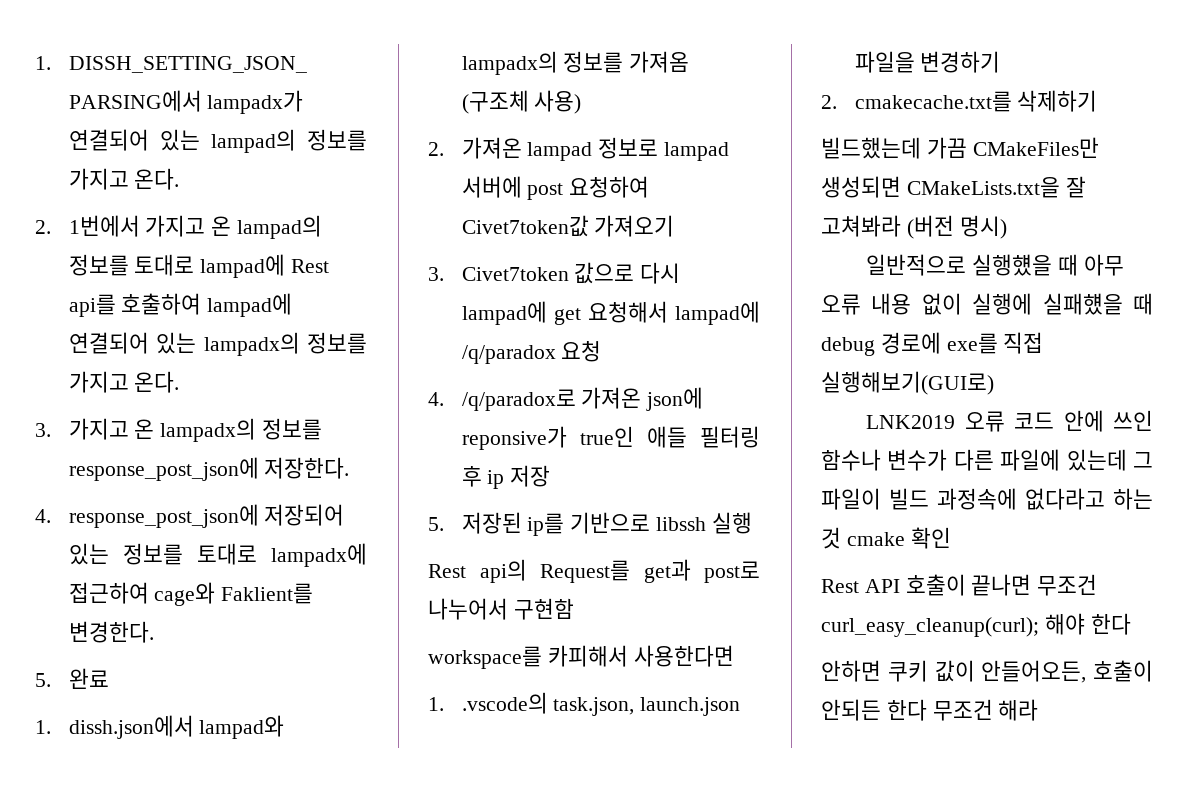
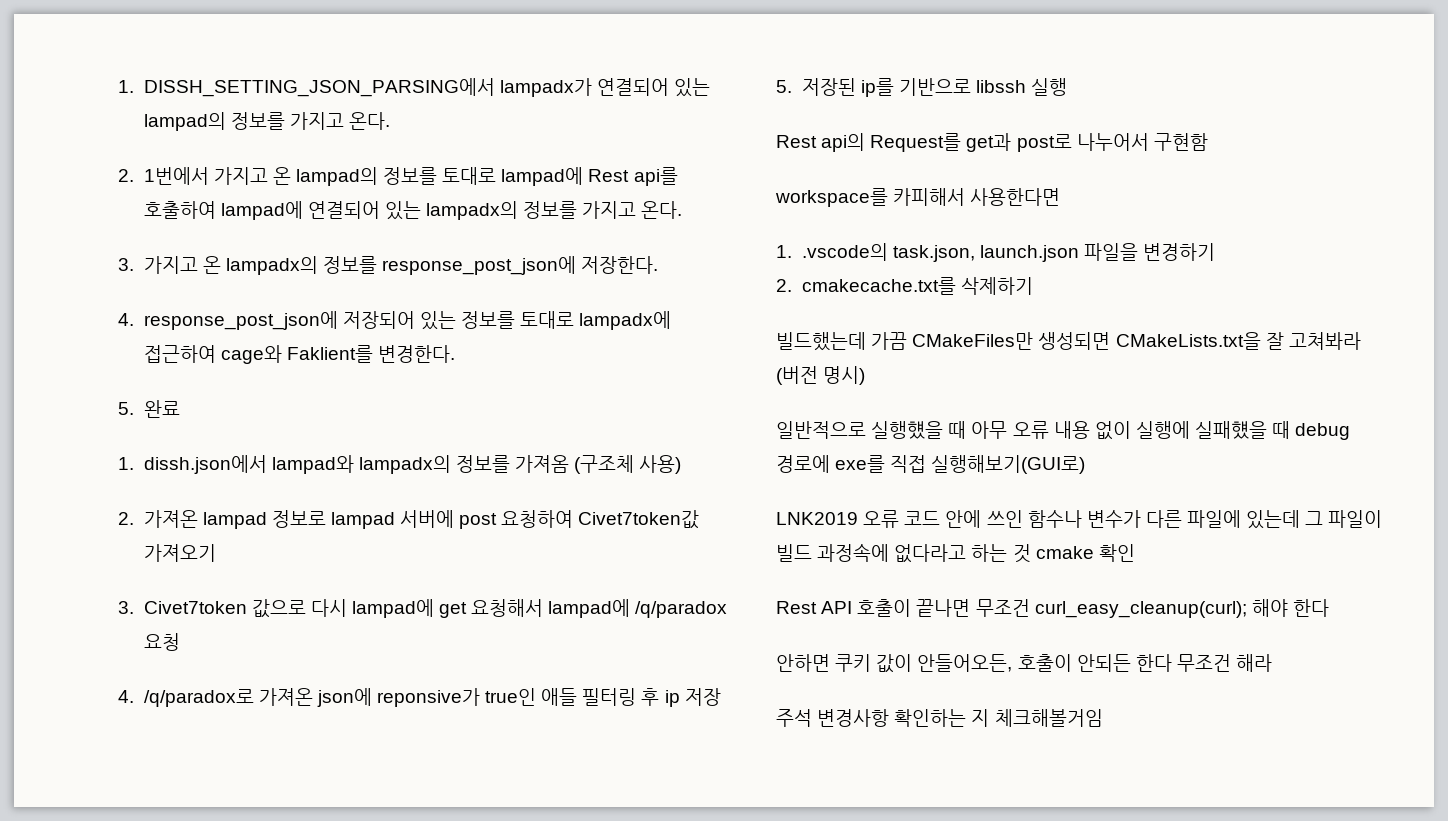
+ 주석 변경사항 확인하는 지 체크해볼거임

